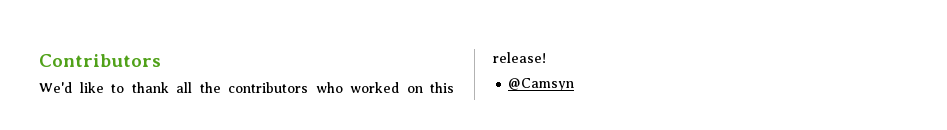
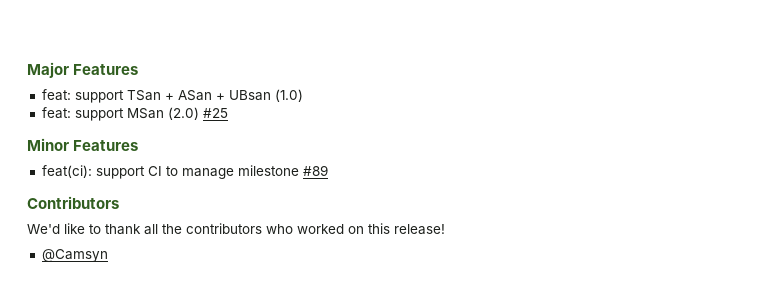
+ Major Features
+ feat: support TSan + ASan + UBsan (1.0)
+ feat: support MSan (2.0) #25
+ Minor Features
+ feat(ci): support CI to manage milestone #89

